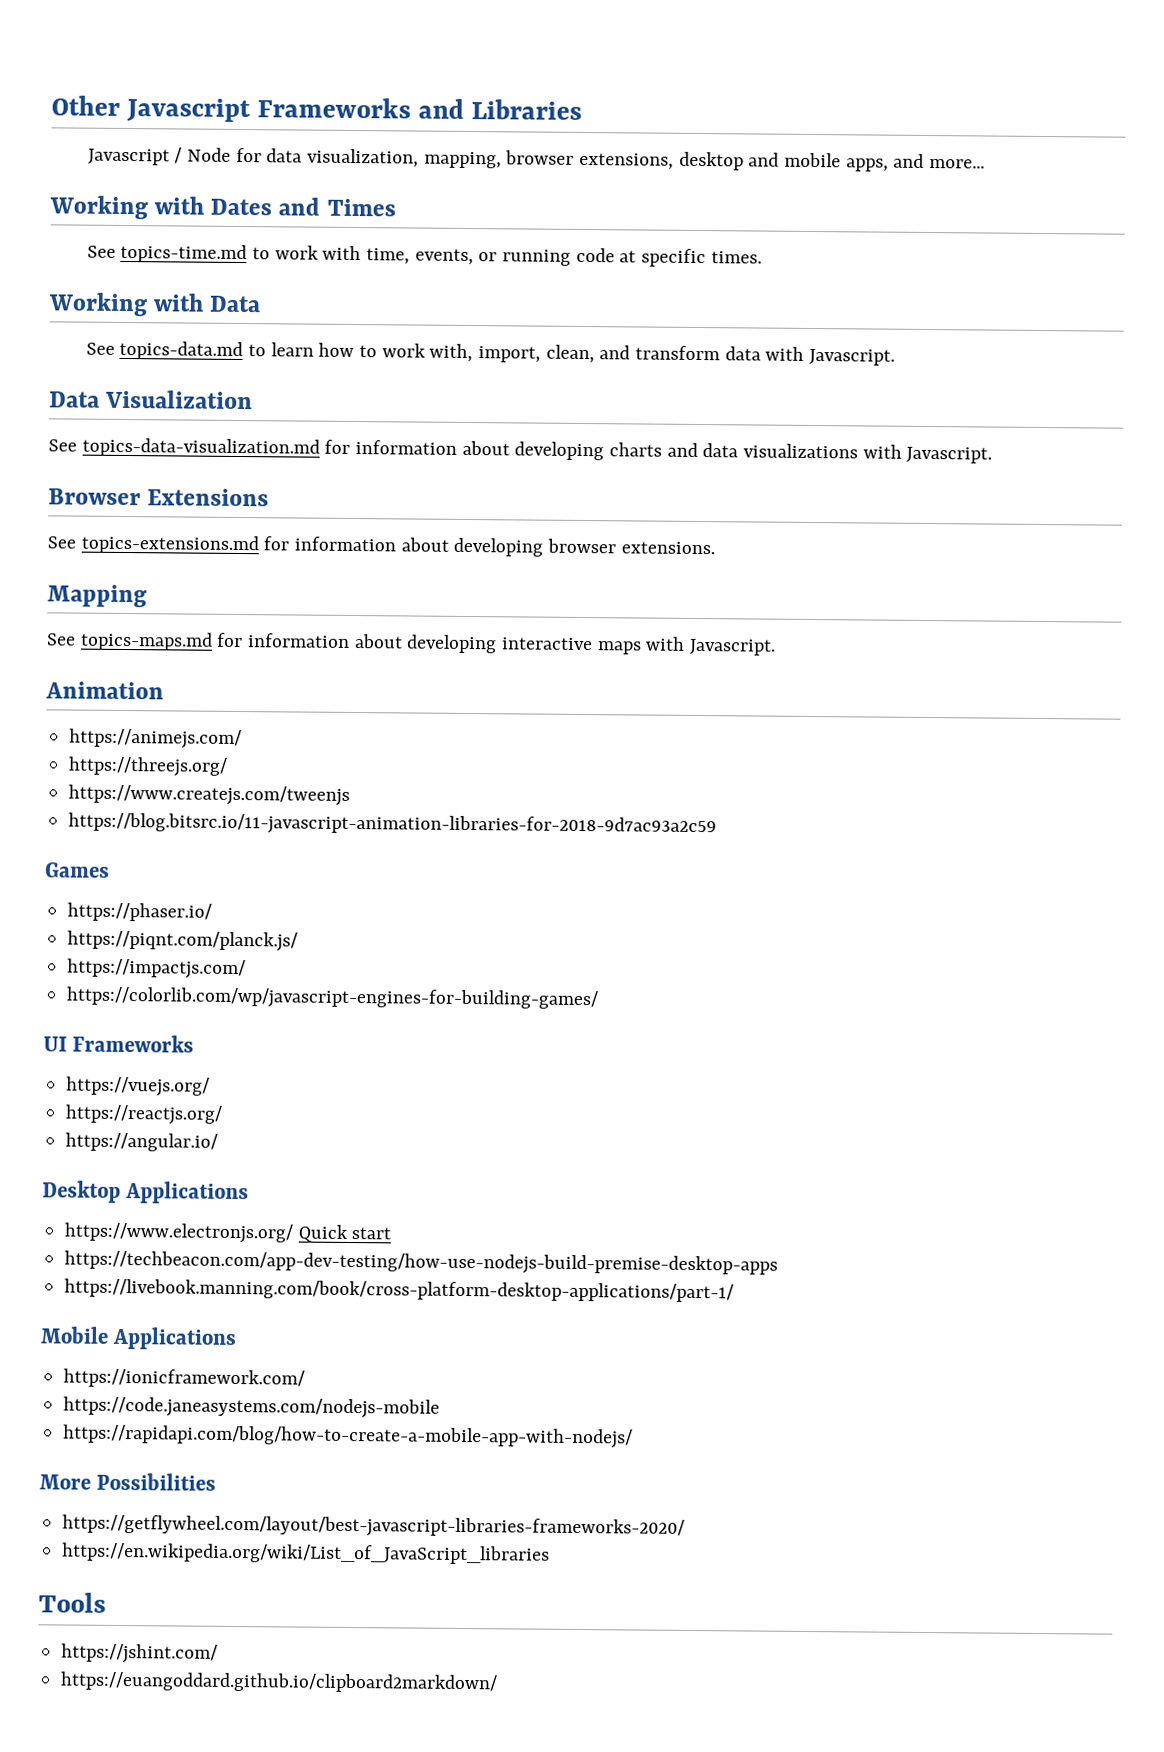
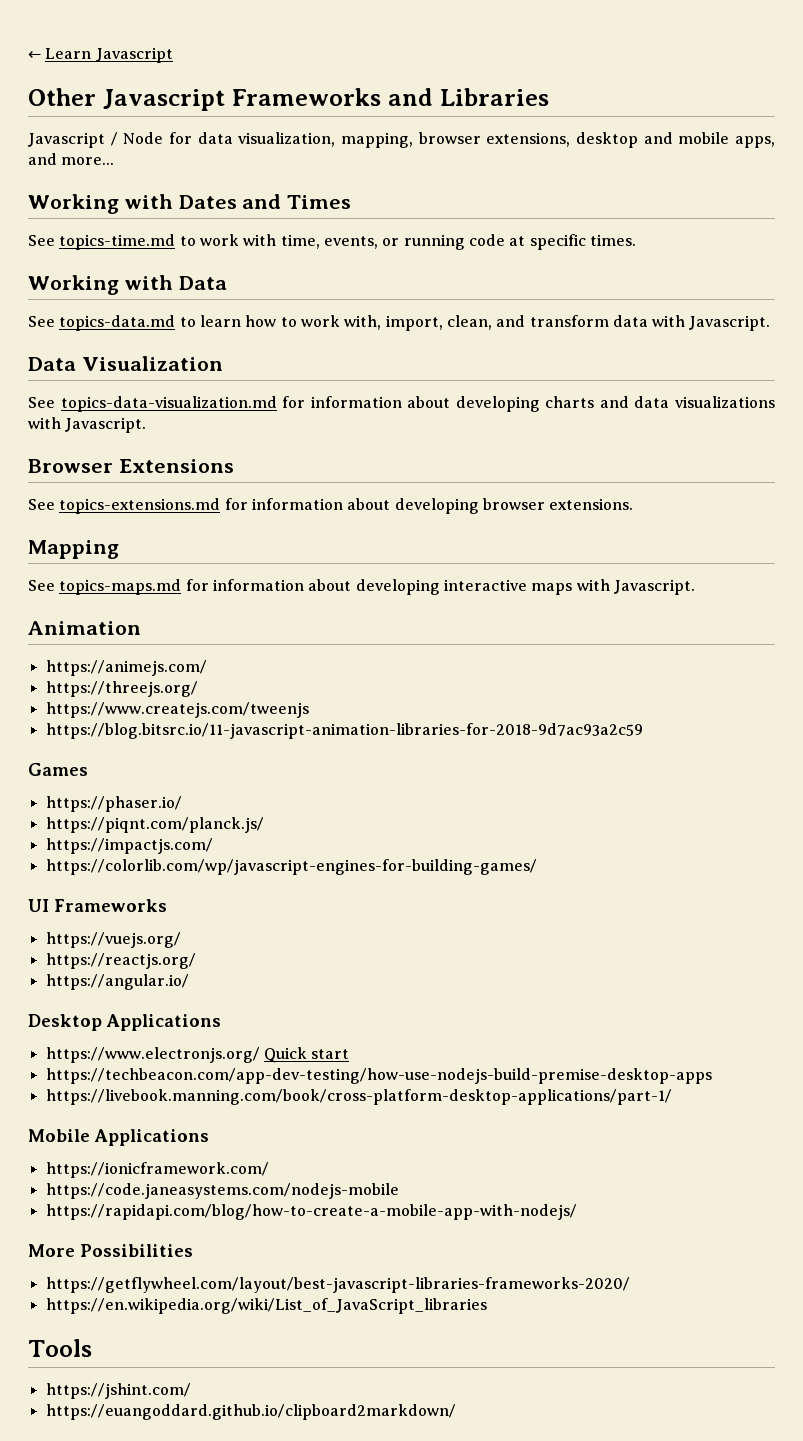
+ ← Learn Javascript

